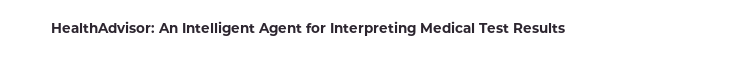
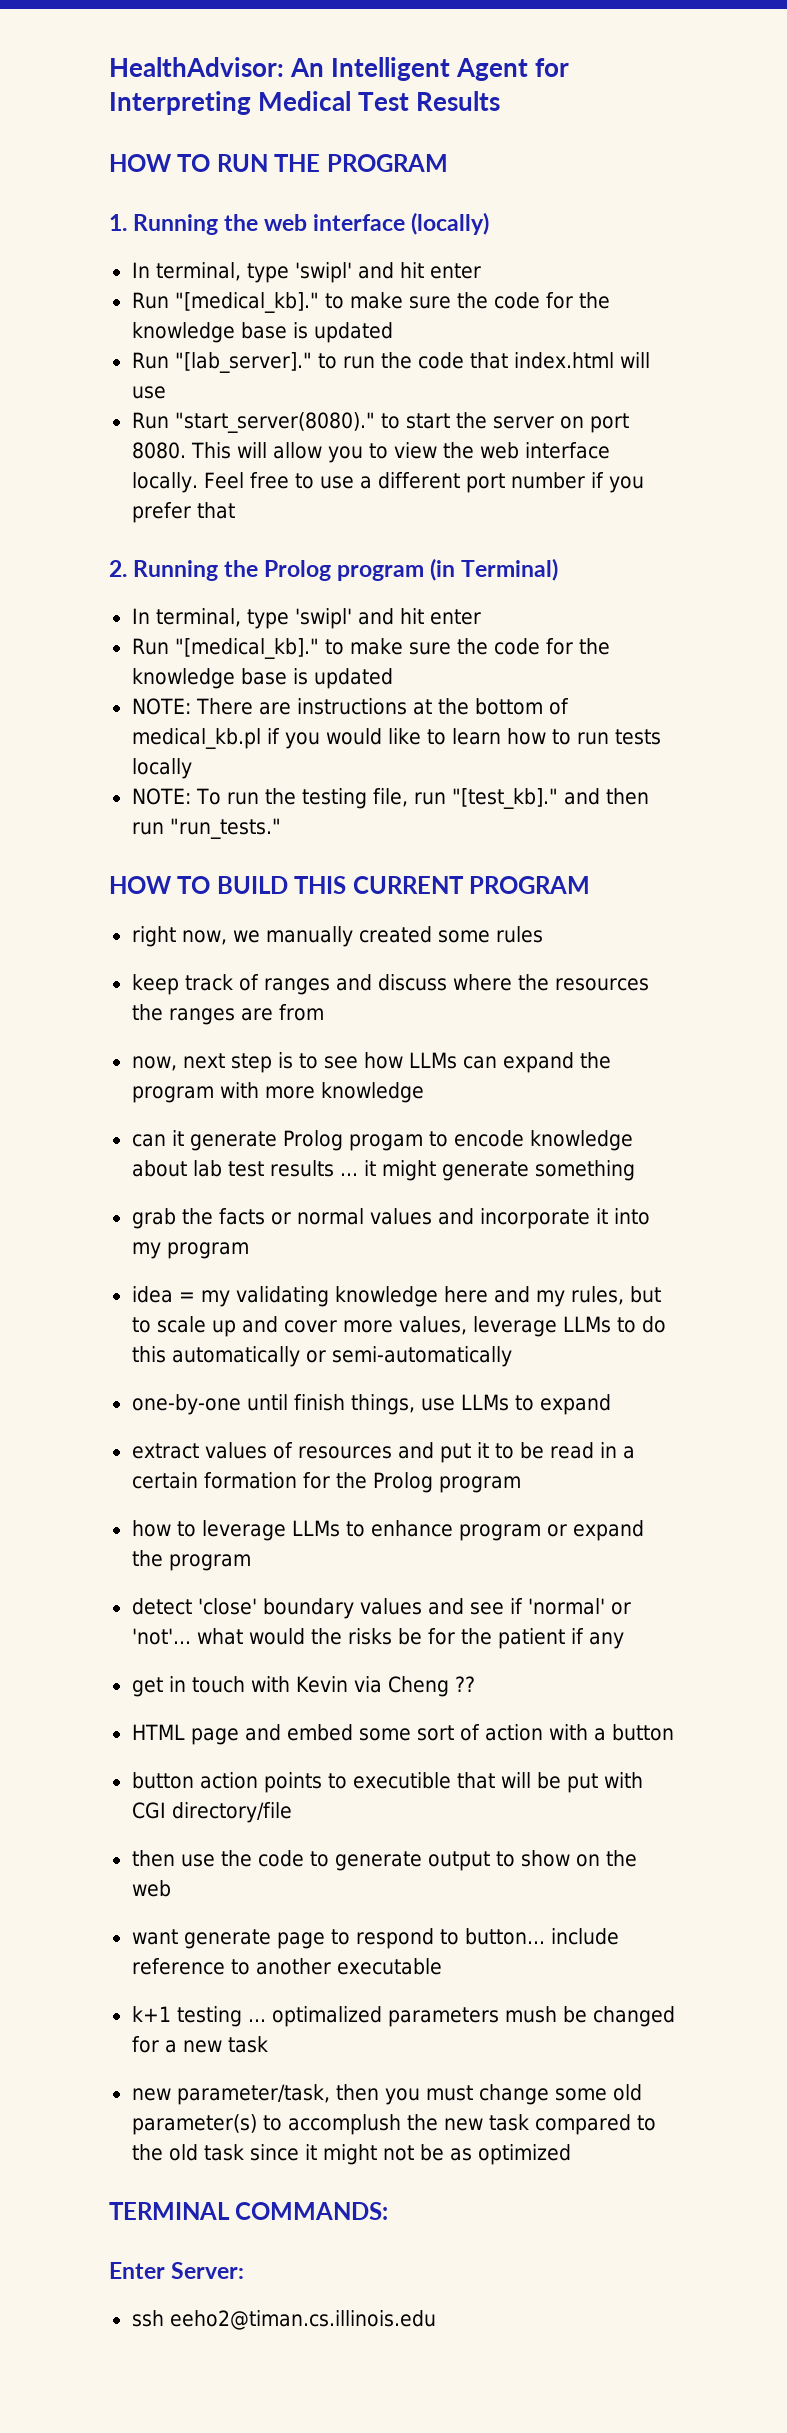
+ HOW TO RUN THE PROGRAM
+ 1. Running the web interface (locally)
+ In terminal, type 'swipl' and hit enter
+ Run "[medical_kb]." to make sure the code for the knowledge base is updated
+ Run "[lab_server]." to run the code that index.html will use
+ Run "start_server(8080)." to start the server on port 8080. This will allow you to view the web interface locally. Feel free to use a different port number if you prefer that
+ 2. Running the Prolog program (in Terminal)
+ In terminal, type 'swipl' and hit enter
+ Run "[medical_kb]." to make sure the code for the knowledge base is updated
+ NOTE: There are instructions at the bottom of medical_kb.pl if you would like to learn how to run tests locally
+ NOTE: To run the testing file, run "[test_kb]." and then run "run_tests."
+ HOW TO BUILD THIS CURRENT PROGRAM
+ right now, we manually created some rules
+ keep track of ranges and discuss where the resources the ranges are from
+ now, next step is to see how LLMs can expand the program with more knowledge
+ can it generate Prolog progam to encode knowledge about lab test results ... it might generate something
+ grab the facts or normal values and incorporate it into my program
+ idea = my validating knowledge here and my rules, but to scale up and cover more values, leverage LLMs to do this automatically or semi-automatically
+ one-by-one until finish things, use LLMs to expand
+ extract values of resources and put it to be read in a certain formation for the Prolog program
+ how to leverage LLMs to enhance program or expand the program
+ detect 'close' boundary values and see if 'normal' or 'not'... what would the risks be for the patient if any
+ get in touch with Kevin via Cheng ??
+ HTML page and embed some sort of action with a button
+ button action points to executible that will be put with CGI directory/file
+ then use the code to generate output to show on the web
+ want generate page to respond to button... include reference to another executable
+ k+1 testing ... optimalized parameters mush be changed for a new task
+ new parameter/task, then you must change some old parameter(s) to accomplush the new task compared to the old task since it might not be as optimized
+ TERMINAL COMMANDS:
+ Enter Server:
+ ssh eeho2@timan.cs.illinois.edu

